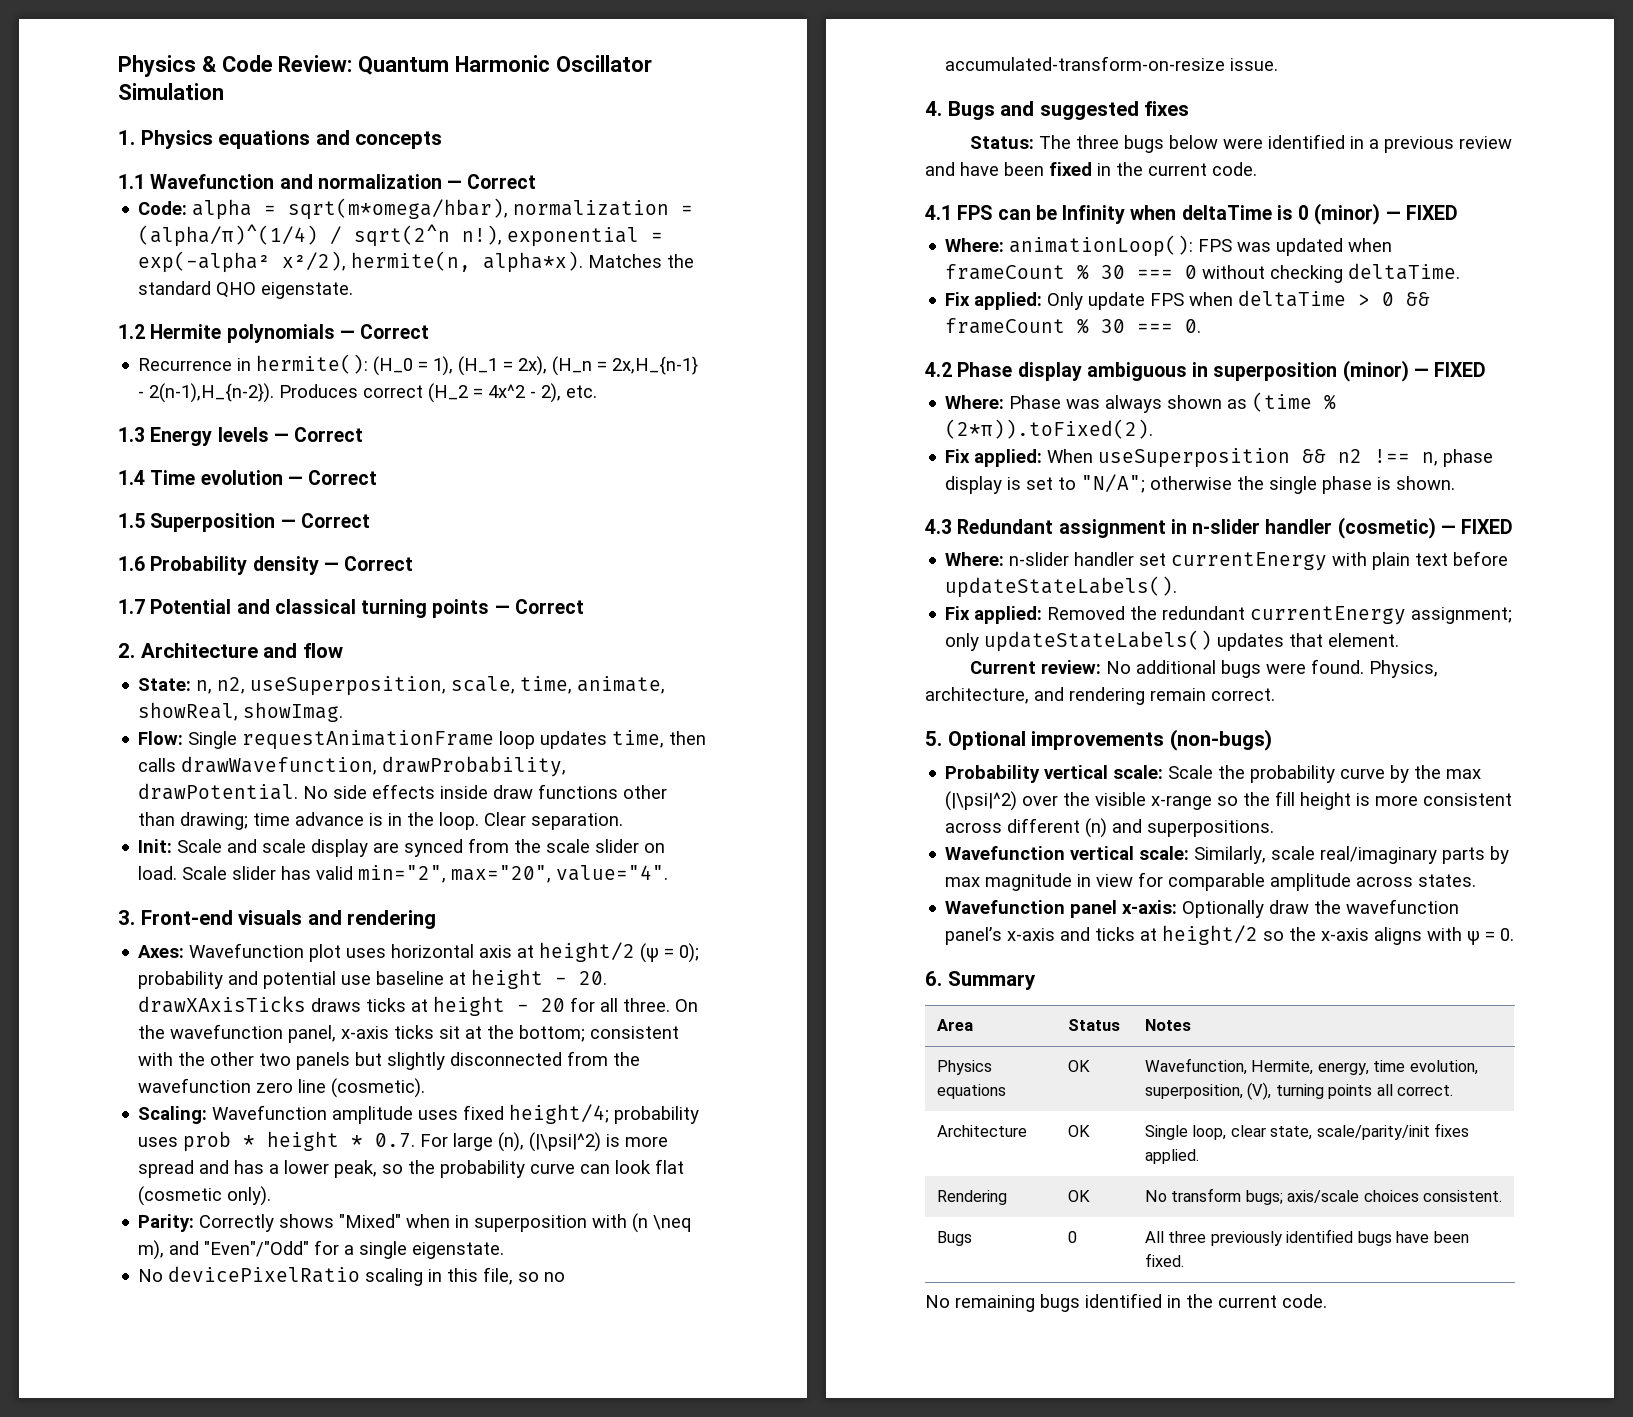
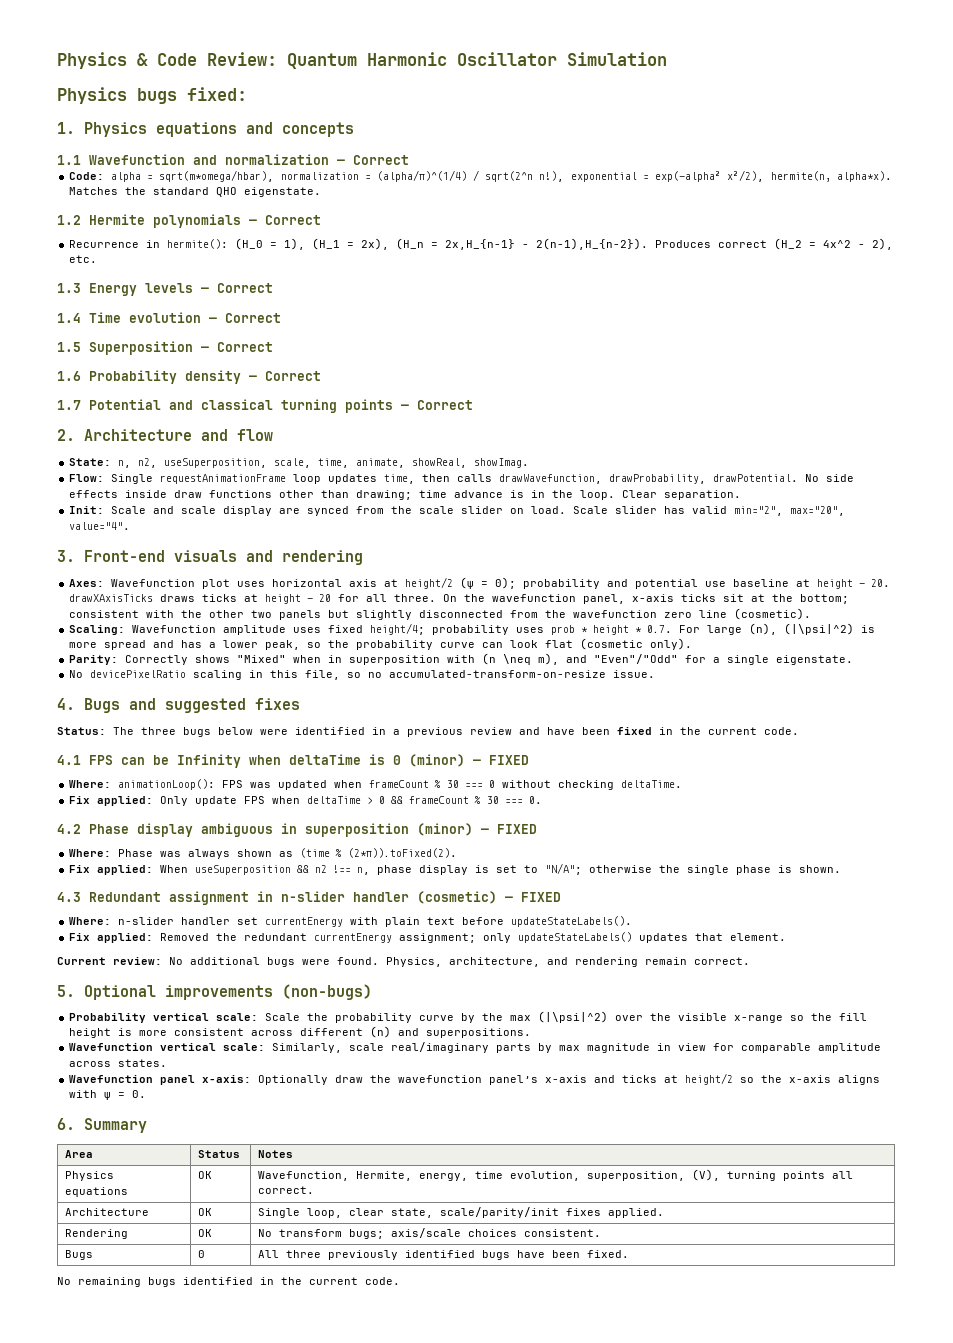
+ Physics bugs fixed:

